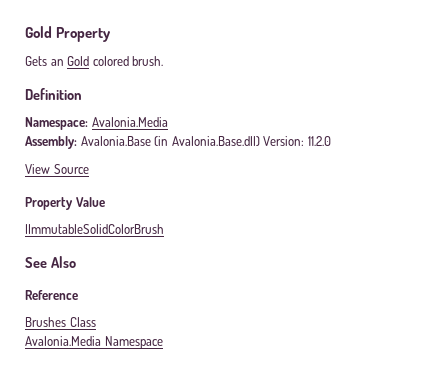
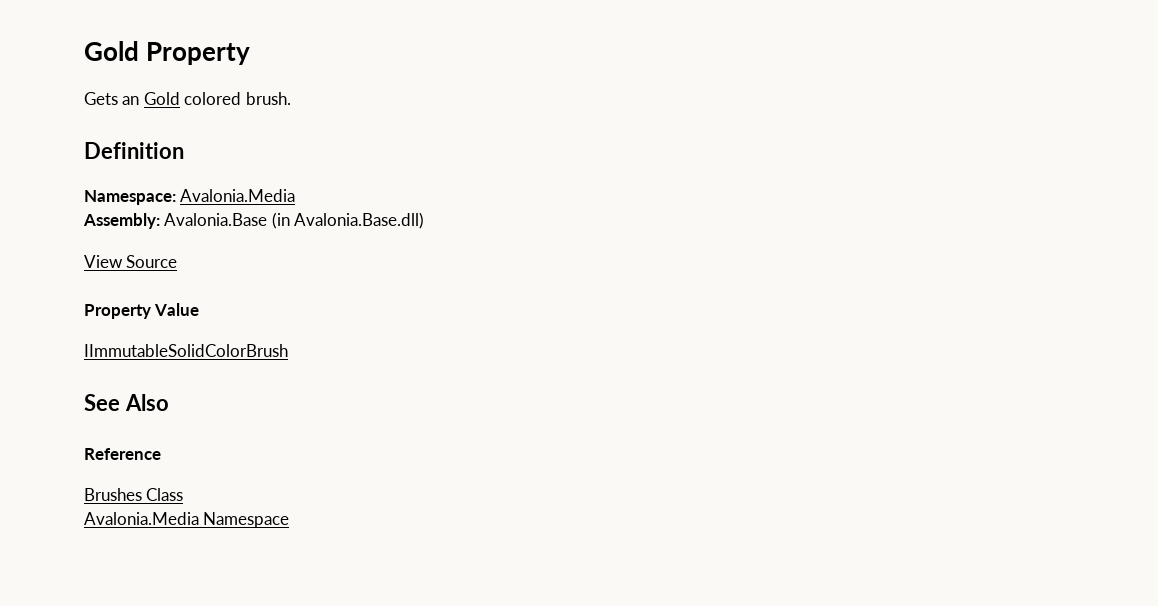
- Assembly: Avalonia.Base (in Avalonia.Base.dll) Version: 11.2.0
+ Assembly: Avalonia.Base (in Avalonia.Base.dll)

